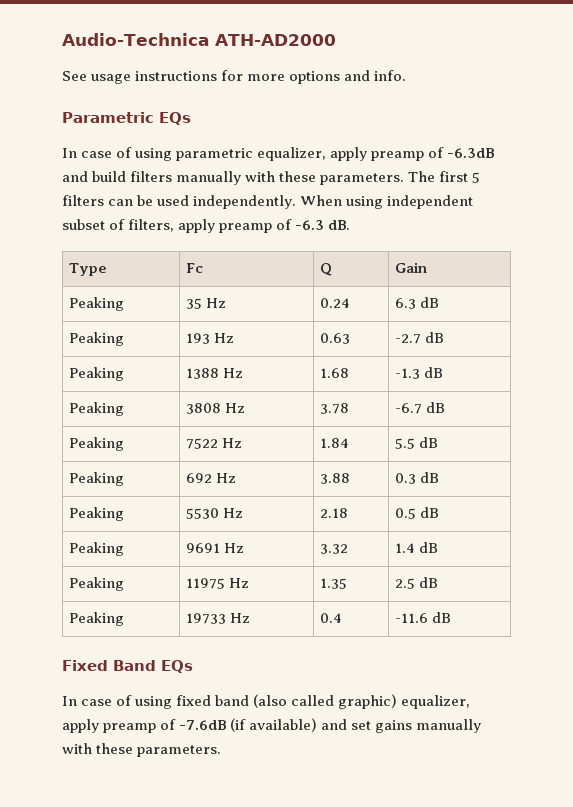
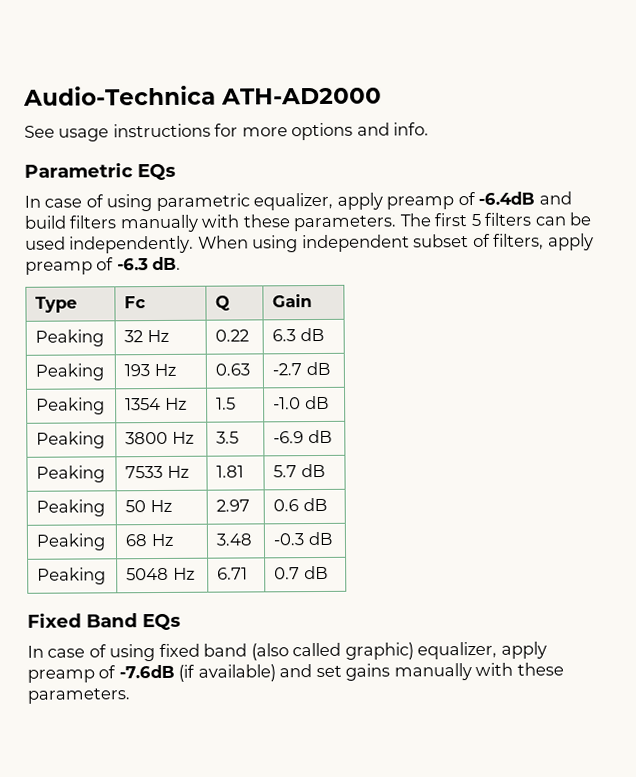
- In case of using parametric equalizer, apply preamp of -6.3dB and build filters manually with these parameters.
+ In case of using parametric equalizer, apply preamp of -6.4dB and build filters manually with these parameters.
- Peaking | 35 Hz | 0.24 | 6.3 dB
+ Peaking | 32 Hz | 0.22 | 6.3 dB
- Peaking | 1388 Hz | 1.68 | -1.3 dB
- Peaking | 3808 Hz | 3.78 | -6.7 dB
- Peaking | 7522 Hz | 1.84 | 5.5 dB
- Peaking | 692 Hz | 3.88 | 0.3 dB
- Peaking | 5530 Hz | 2.18 | 0.5 dB
- Peaking | 9691 Hz | 3.32 | 1.4 dB
- Peaking | 11975 Hz | 1.35 | 2.5 dB
- Peaking | 19733 Hz | 0.4 | -11.6 dB
+ Peaking | 1354 Hz | 1.5 | -1.0 dB
+ Peaking | 3800 Hz | 3.5 | -6.9 dB
+ Peaking | 7533 Hz | 1.81 | 5.7 dB
+ Peaking | 50 Hz | 2.97 | 0.6 dB
+ Peaking | 68 Hz | 3.48 | -0.3 dB
+ Peaking | 5048 Hz | 6.71 | 0.7 dB

